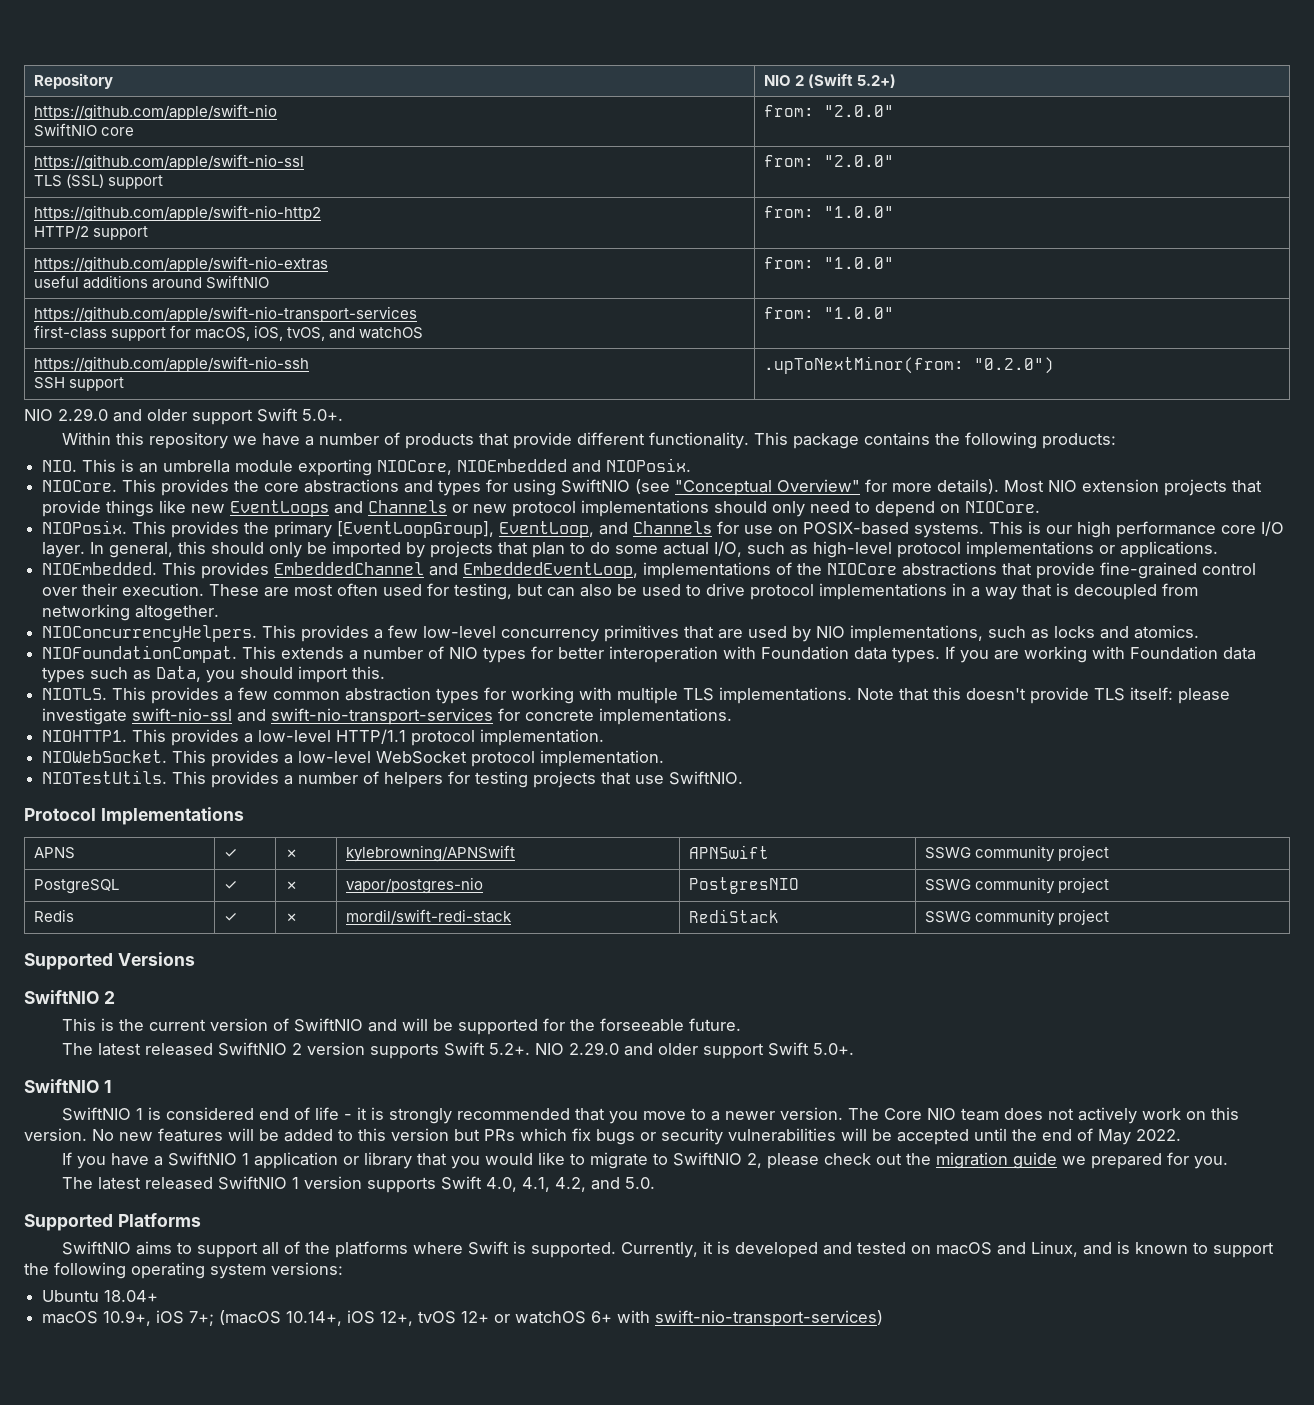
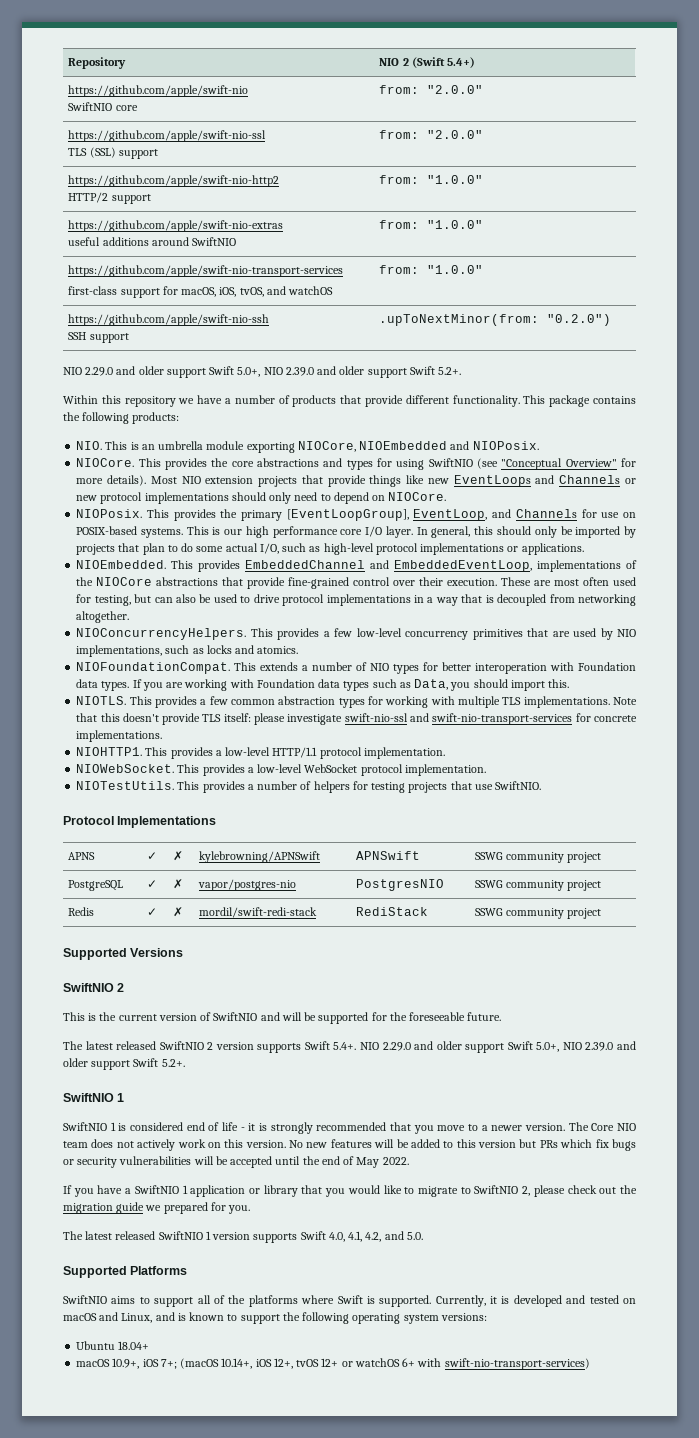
- Repository | NIO 2 (Swift 5.2+)
+ Repository | NIO 2 (Swift 5.4+)
  https://github.com/apple/swift-nio-ssh
  SSH support | .upToNextMinor(from: "0.2.0")
- NIO 2.29.0 and older support Swift 5.0+.
+ NIO 2.29.0 and older support Swift 5.0+, NIO 2.39.0 and older support Swift 5.2+.
- This is the current version of SwiftNIO and will be supported for the forseeable future.
+ This is the current version of SwiftNIO and will be supported for the foreseeable future.
- The latest released SwiftNIO 2 version supports Swift 5.2+. NIO 2.29.0 and older support Swift 5.0+.
+ The latest released SwiftNIO 2 version supports Swift 5.4+. NIO 2.29.0 and older support Swift 5.0+, NIO 2.39.0 and older support Swift 5.2+.

